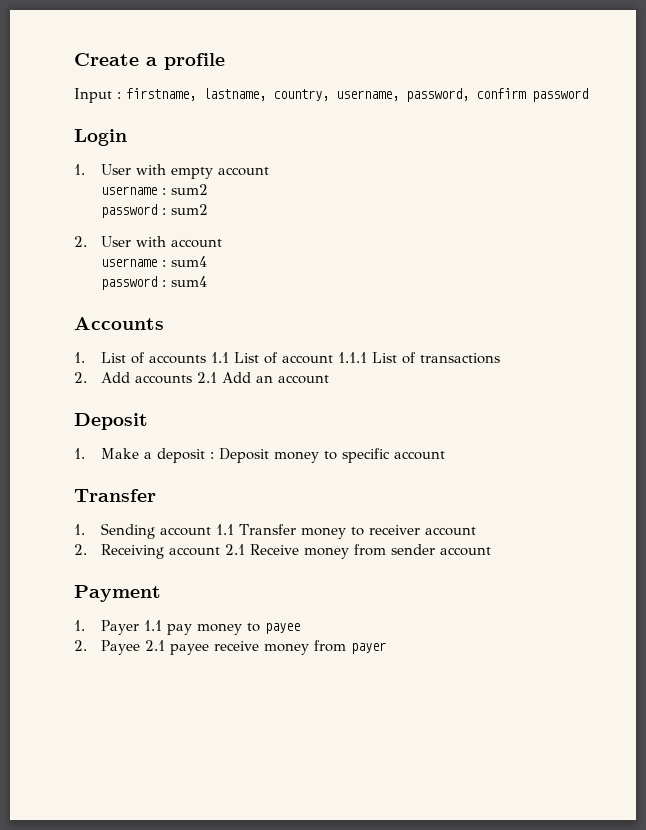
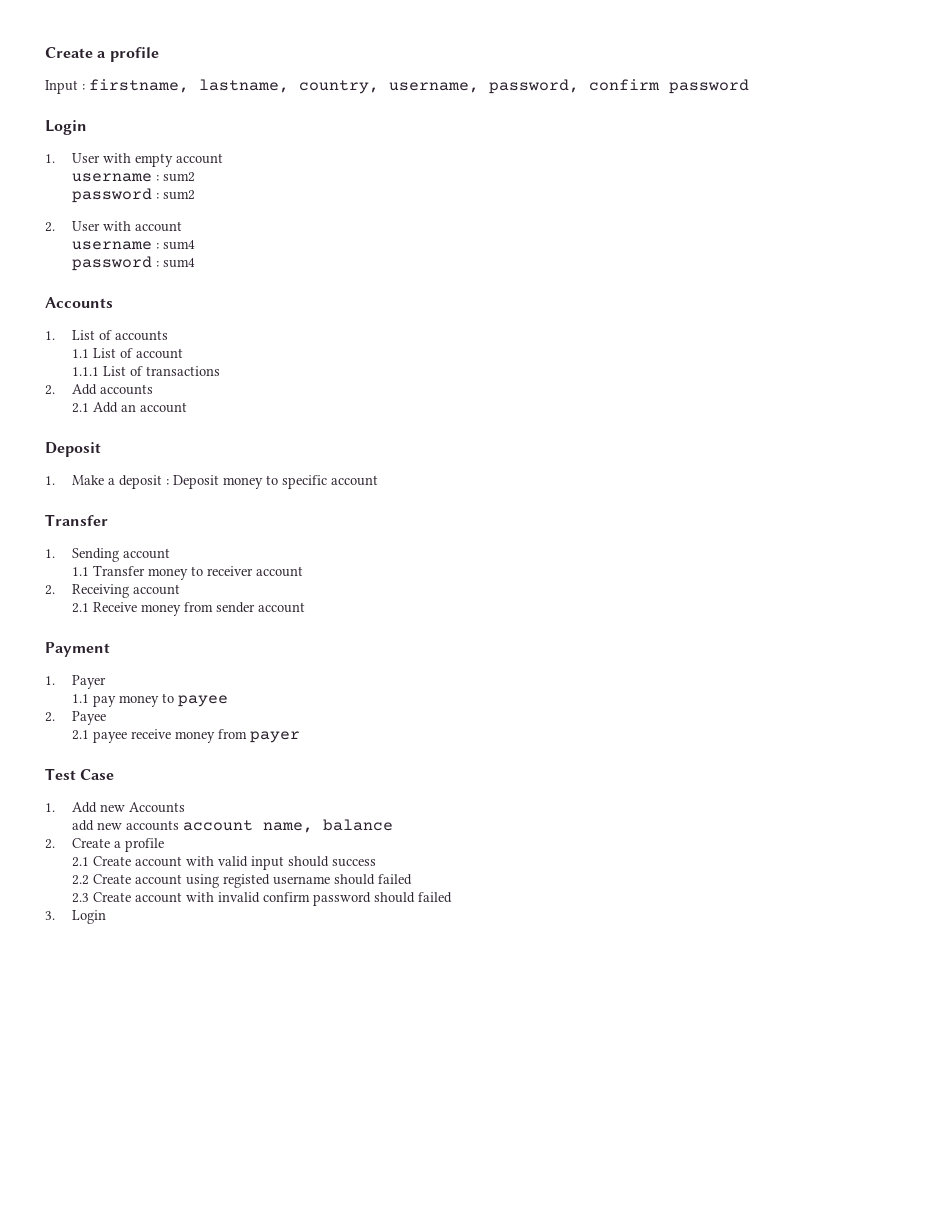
- 1. List of accounts 1.1 List of account 1.1.1 List of transactions
+ 1. List of accounts
+ 1.1 List of account
+ 1.1.1 List of transactions
- 2. Add accounts 2.1 Add an account
+ 2. Add accounts
+ 2.1 Add an account
- 1. Sending account 1.1 Transfer money to receiver account
+ 1. Sending account
+ 1.1 Transfer money to receiver account
- 2. Receiving account 2.1 Receive money from sender account
+ 2. Receiving account
+ 2.1 Receive money from sender account
- 1. Payer 1.1 pay money to payee
+ 1. Payer
+ 1.1 pay money to payee
- 2. Payee 2.1 payee receive money from payer
+ 2. Payee
+ 2.1 payee receive money from payer
+ Test Case
+ 1. Add new Accounts
+ add new accounts account name, balance
+ 2. Create a profile
+ 2.1 Create account with valid input should success
+ 2.2 Create account using registed username should failed
+ 2.3 Create account with invalid confirm password should failed
+ 3. Login

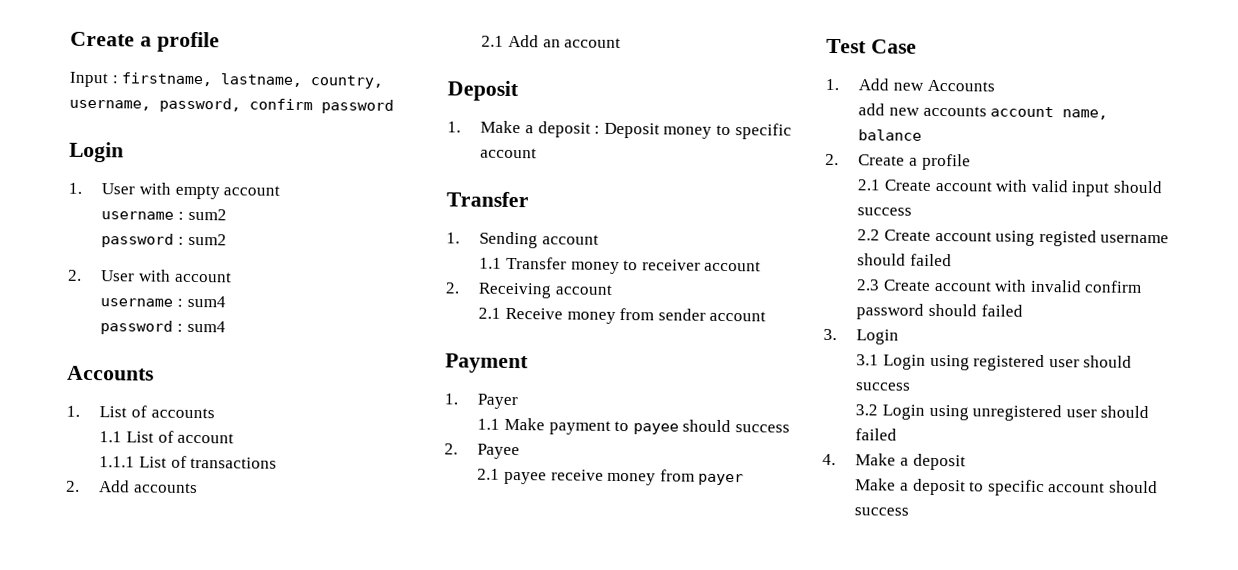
- 1.1 pay money to payee
+ 1.1 Make payment to payee should success
+ 3.1 Login using registered user should success
+ 3.2 Login using unregistered user should failed
+ 4. Make a deposit
+ Make a deposit to specific account should success

